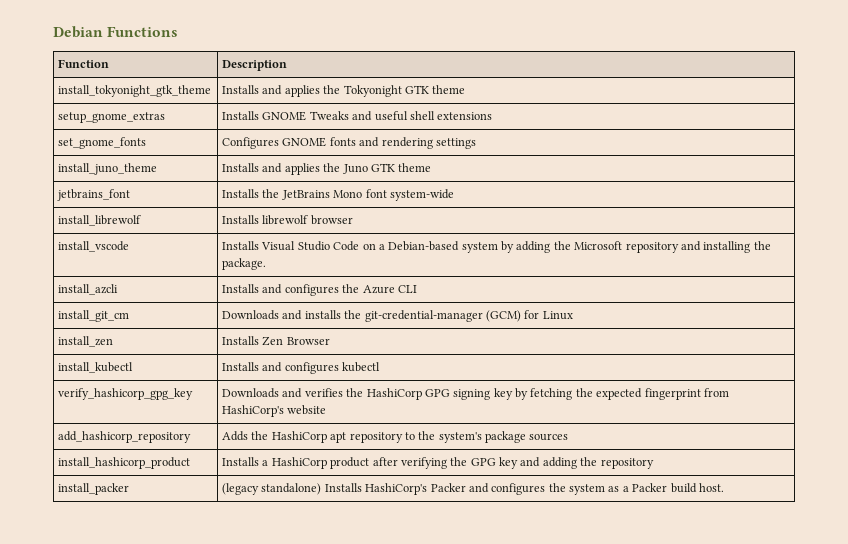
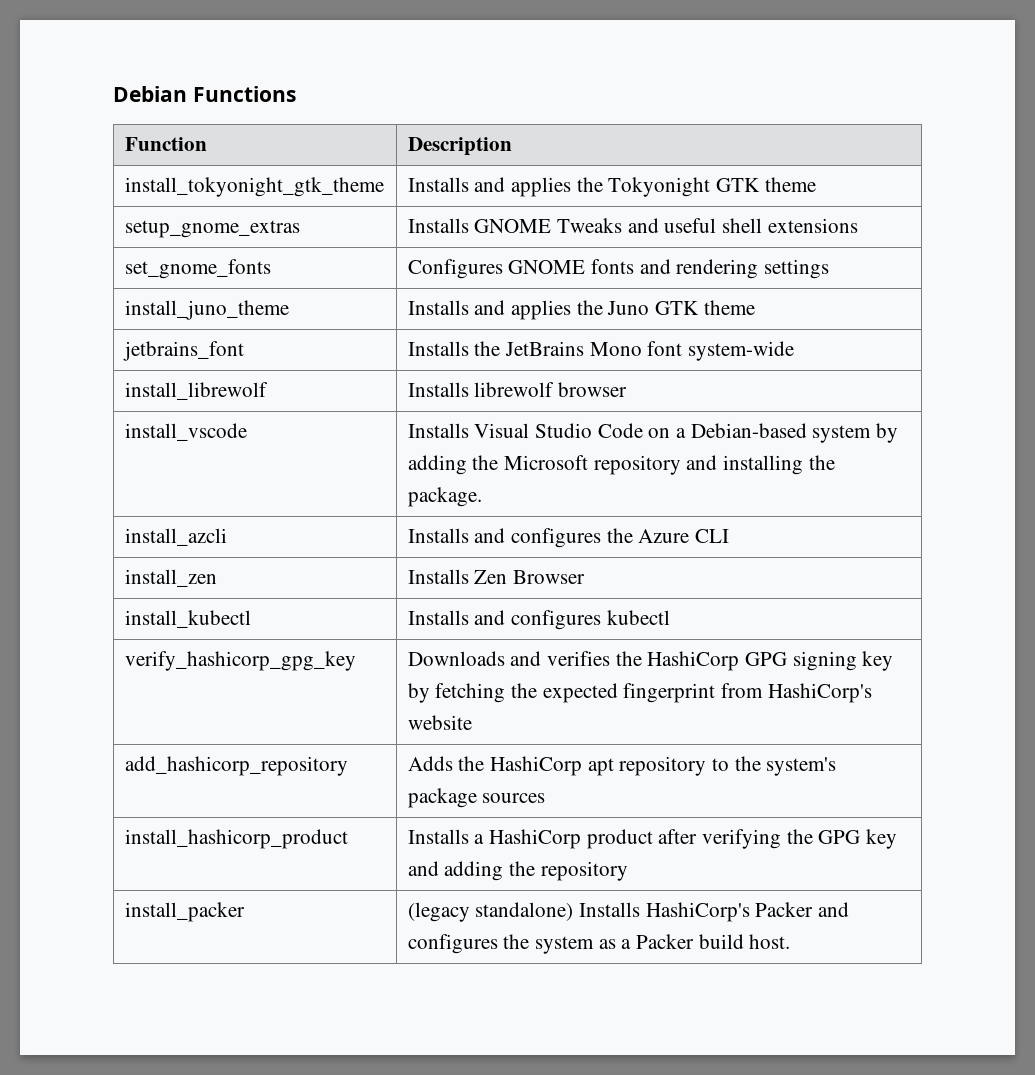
- install_git_cm | Downloads and installs the git-credential-manager (GCM) for Linux

